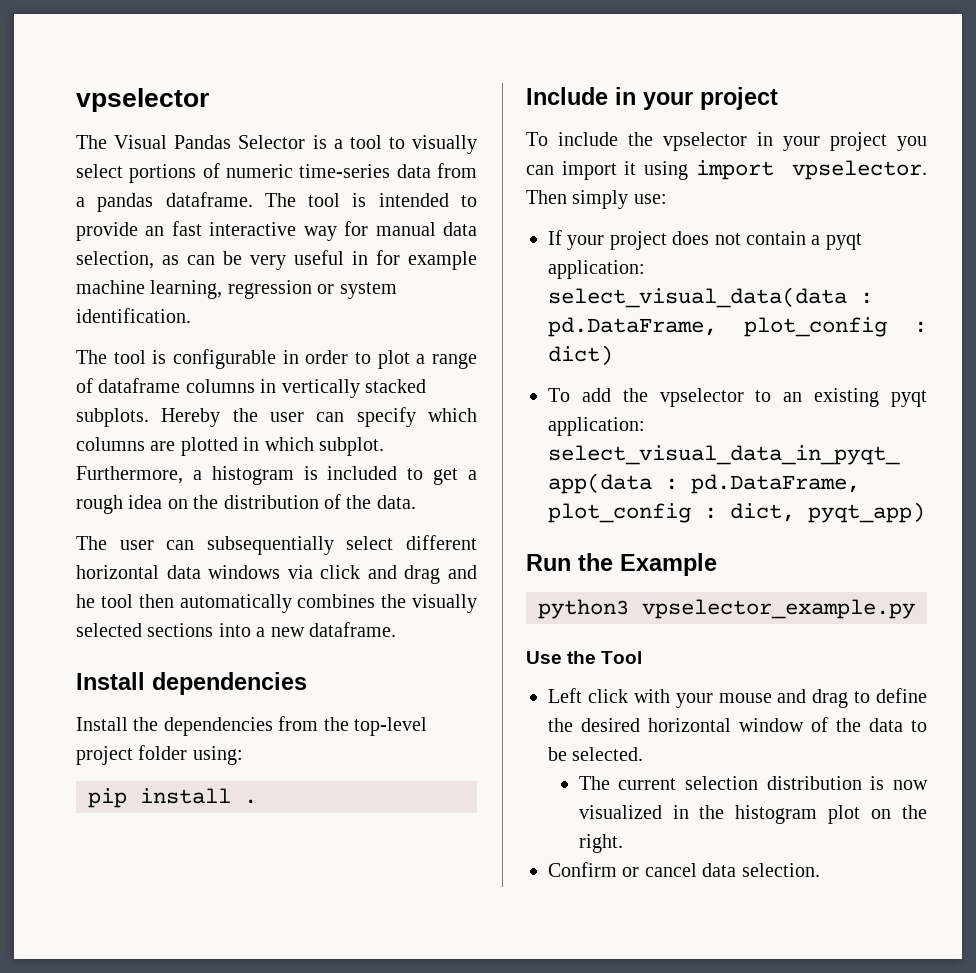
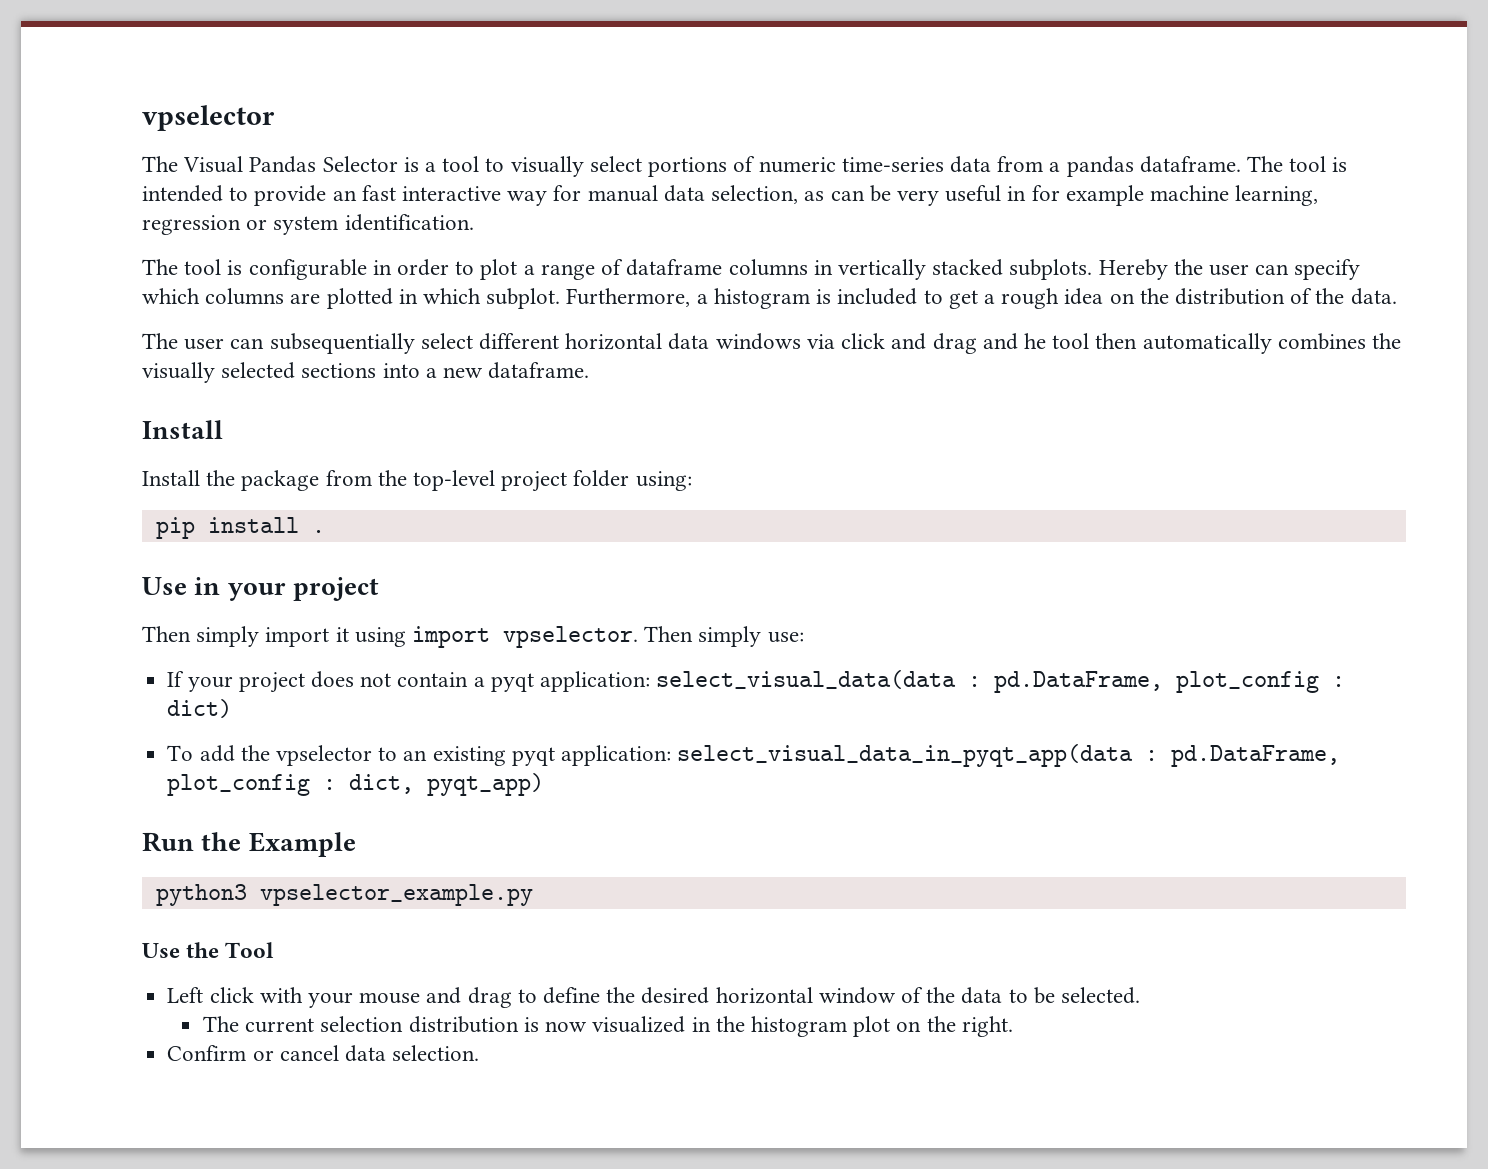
  The user can subsequentially select different horizontal data windows via click and drag and he tool then automatically combines the visually selected sections into a new dataframe.
- Install dependencies
+ Install
- Install the dependencies from the top-level project folder using:
+ Install the package from the top-level project folder using:
- Include in your project
+ Use in your project
- To include the vpselector in your project you can import it using import vpselector.
+ Then simply import it using import vpselector.

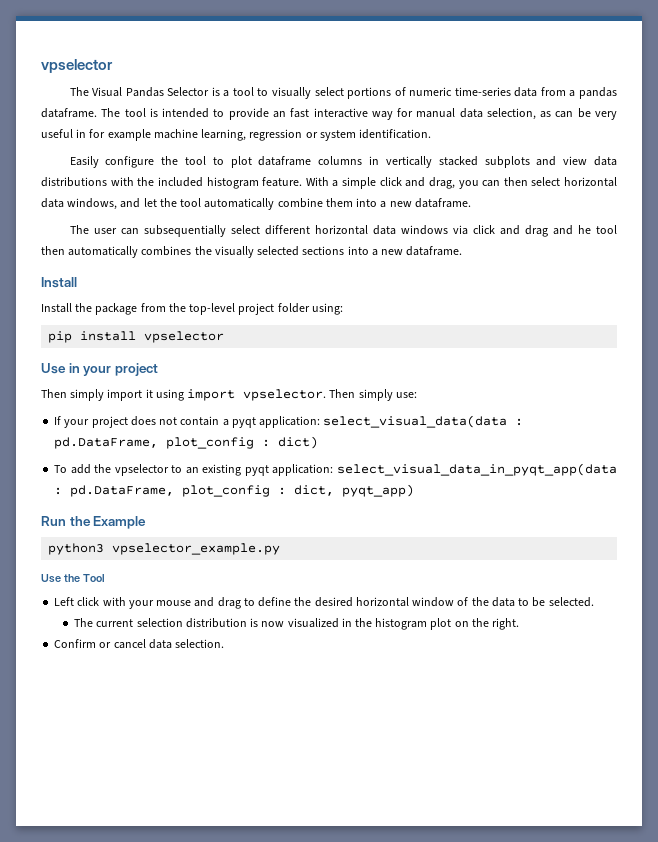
- The tool is configurable in order to plot a range of dataframe columns in vertically stacked subplots. Hereby the user can specify which columns are plotted in which subplot. Furthermore, a histogram is included to get a rough idea on the distribution of the data.
+ Easily configure the tool to plot dataframe columns in vertically stacked subplots and view data distributions with the included histogram feature. With a simple click and drag, you can then select horizontal data windows, and let the tool automatically combine them into a new dataframe.
- pip install .
+ pip install vpselector

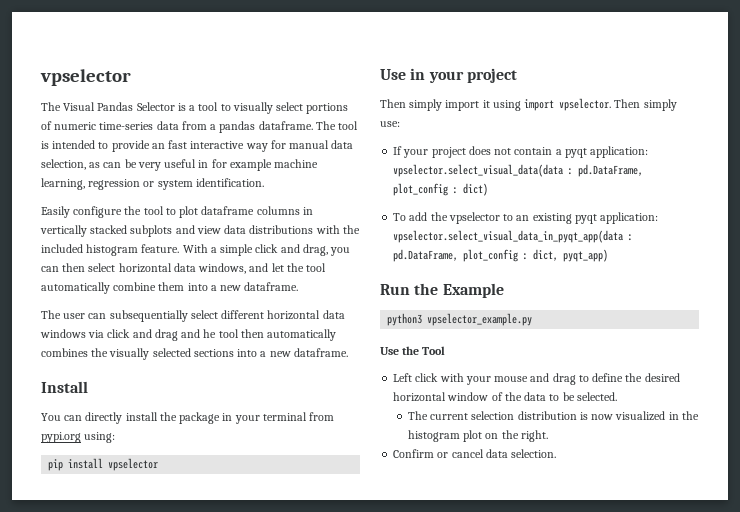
- Install the package from the top-level project folder using:
+ You can directly install the package in your terminal from pypi.org using:
- If your project does not contain a pyqt application: select_visual_data(data : pd.DataFrame, plot_config : dict)
+ If your project does not contain a pyqt application: vpselector.select_visual_data(data : pd.DataFrame, plot_config : dict)
- To add the vpselector to an existing pyqt application: select_visual_data_in_pyqt_app(data : pd.DataFrame, plot_config : dict, pyqt_app)
+ To add the vpselector to an existing pyqt application: vpselector.select_visual_data_in_pyqt_app(data : pd.DataFrame, plot_config : dict, pyqt_app)

